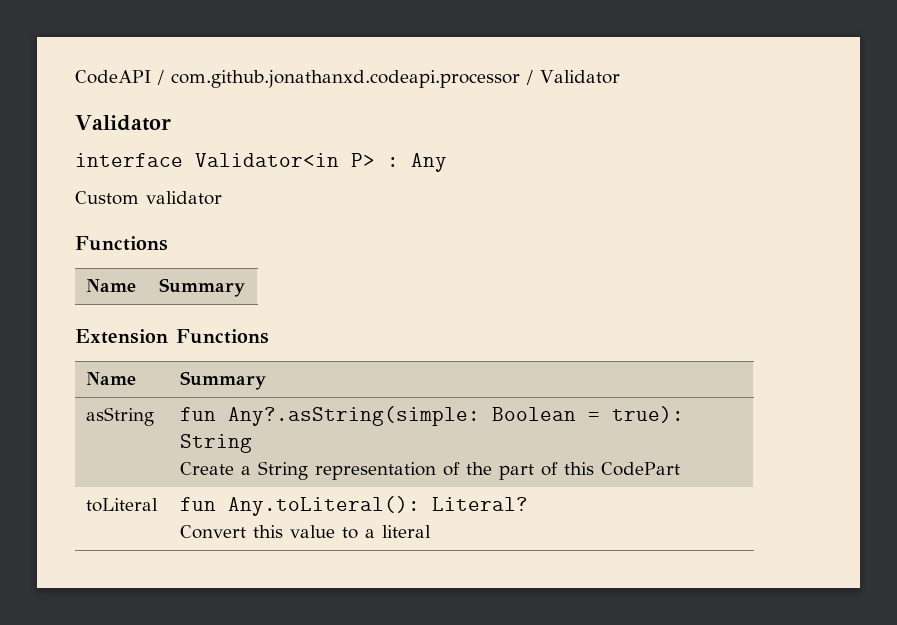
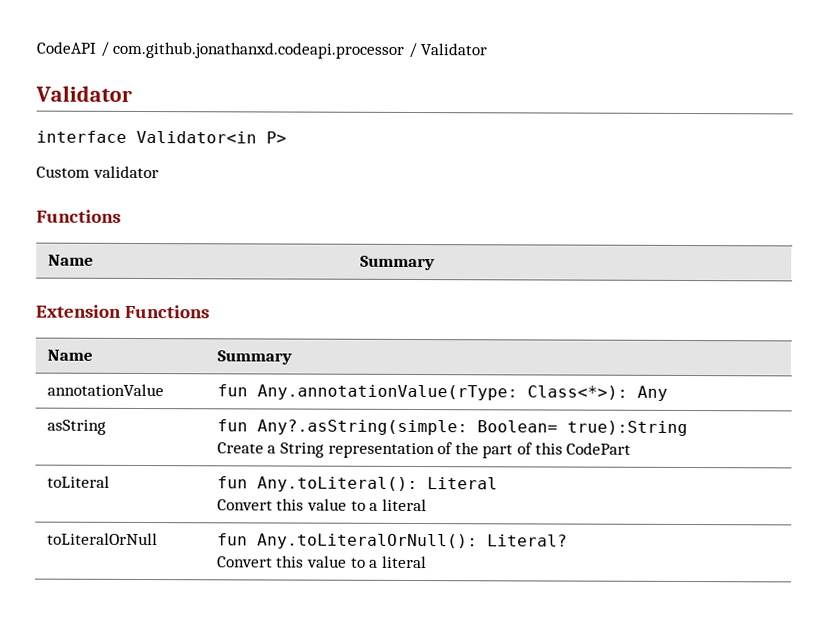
- interface Validator<in P> : Any
+ interface Validator<in P>
+ annotationValue | fun Any.annotationValue(rType: Class<*>): Any
- asString | fun Any?.asString(simple: Boolean = true): String
+ asString | fun Any?.asString(simple: Boolean= true):String
- toLiteral | fun Any.toLiteral(): Literal?
+ toLiteral | fun Any.toLiteral(): Literal
+ Convert this value to a literal
+ toLiteralOrNull | fun Any.toLiteralOrNull(): Literal?

